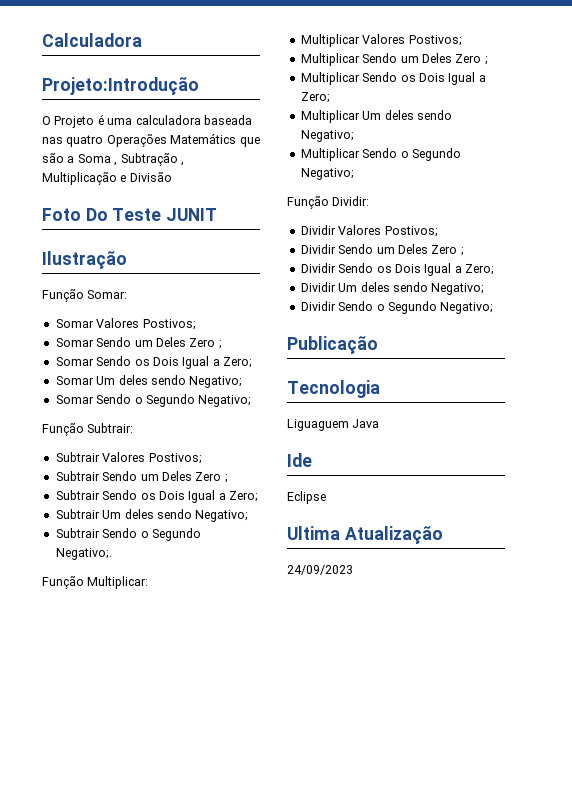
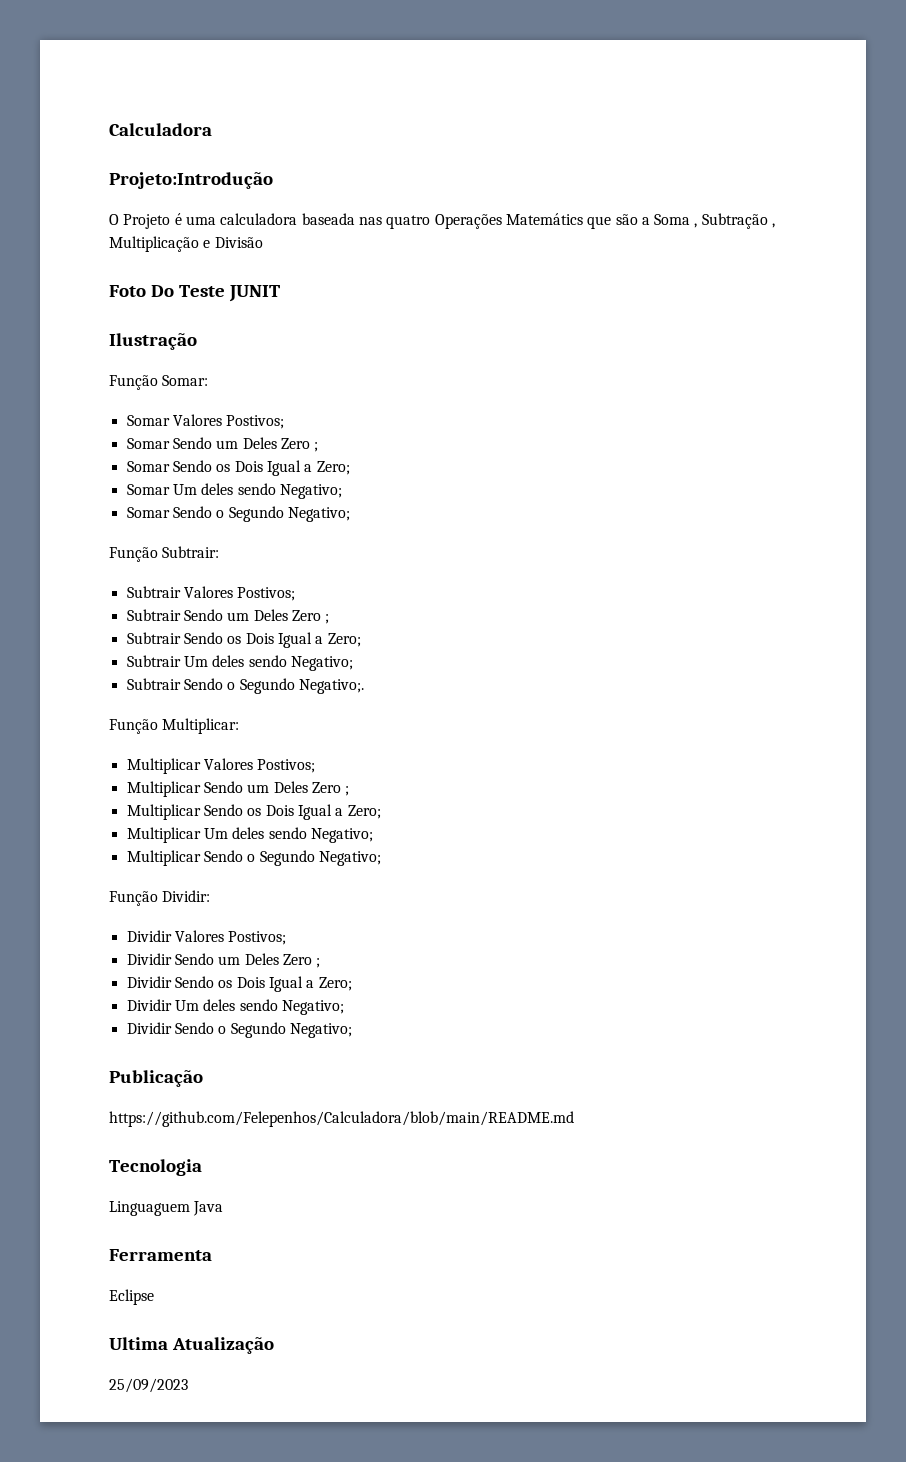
+ https://github.com/Felepenhos/Calculadora/blob/main/README.md
- Liguaguem Java
+ Linguaguem Java
- Ide
+ Ferramenta
- 24/09/2023
+ 25/09/2023

